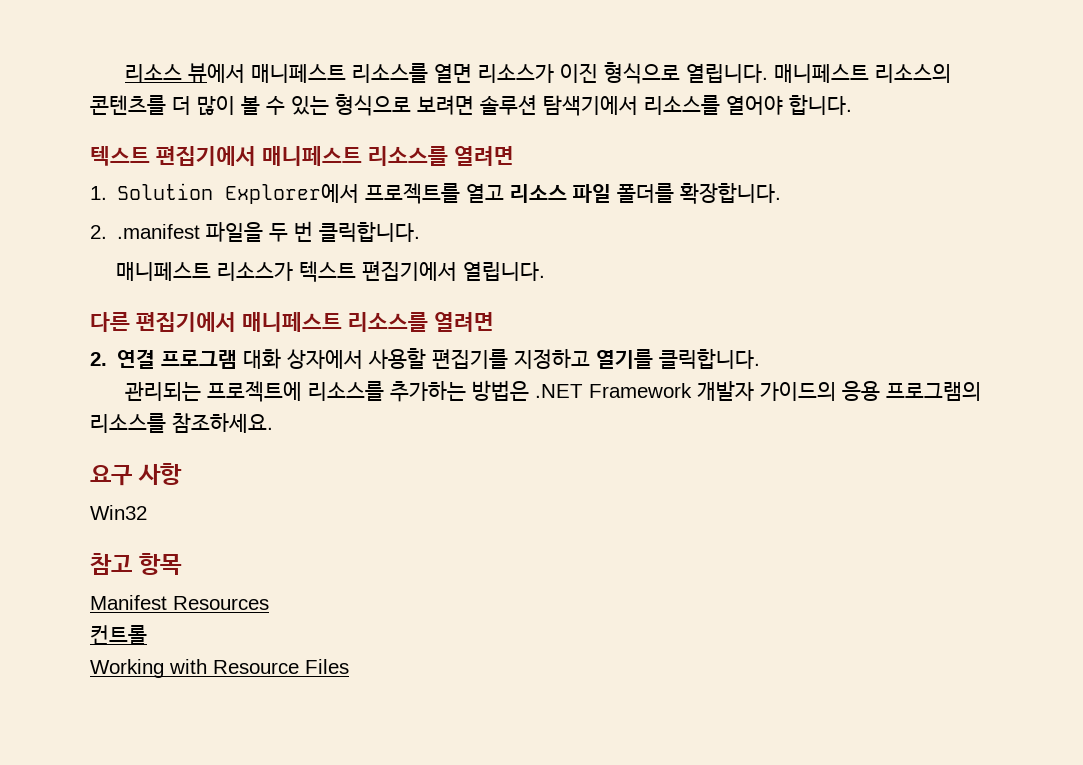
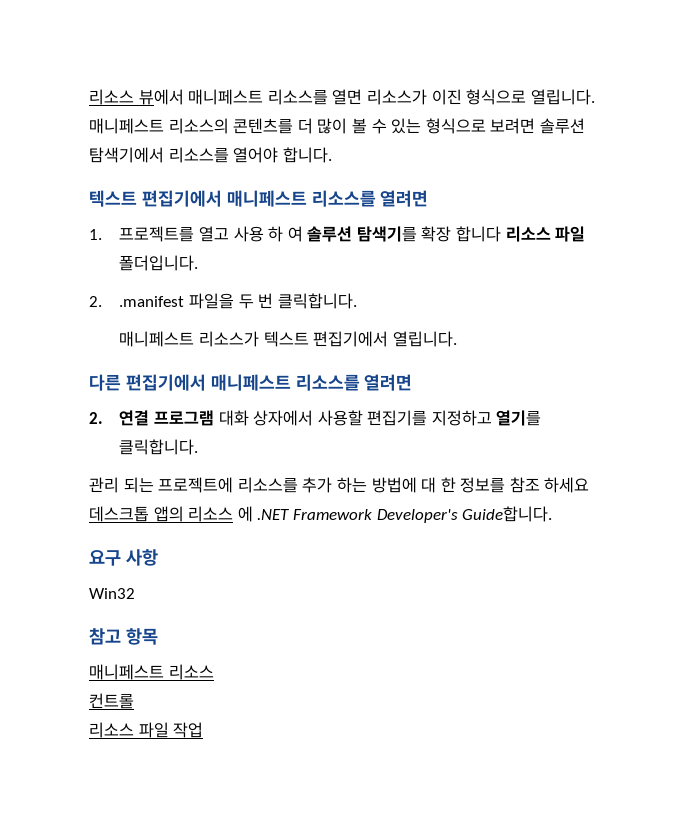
- 1. Solution Explorer에서 프로젝트를 열고 리소스 파일 폴더를 확장합니다.
+ 1. 프로젝트를 열고 사용 하 여 솔루션 탐색기를 확장 합니다 리소스 파일 폴더입니다.
- 관리되는 프로젝트에 리소스를 추가하는 방법은 .NET Framework 개발자 가이드의 응용 프로그램의 리소스를 참조하세요.
+ 관리 되는 프로젝트에 리소스를 추가 하는 방법에 대 한 정보를 참조 하세요 데스크톱 앱의 리소스 에 .NET Framework Developer's Guide합니다.
- Manifest Resources
+ 매니페스트 리소스
- Working with Resource Files
+ 리소스 파일 작업

